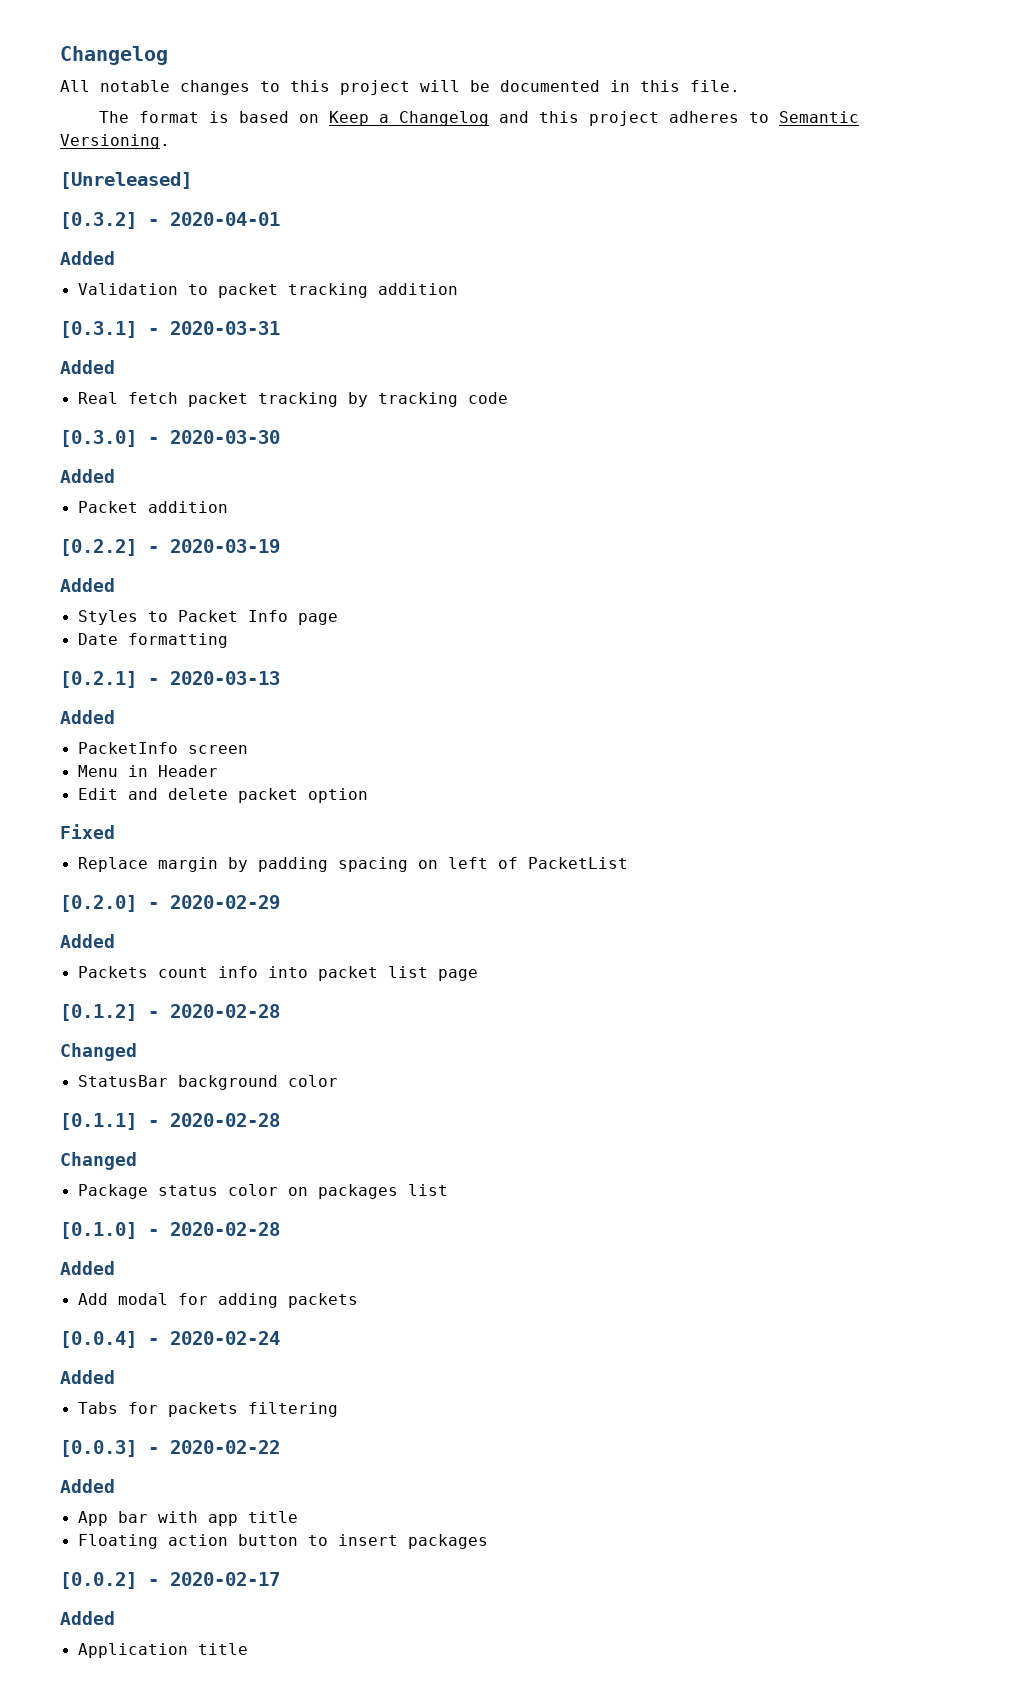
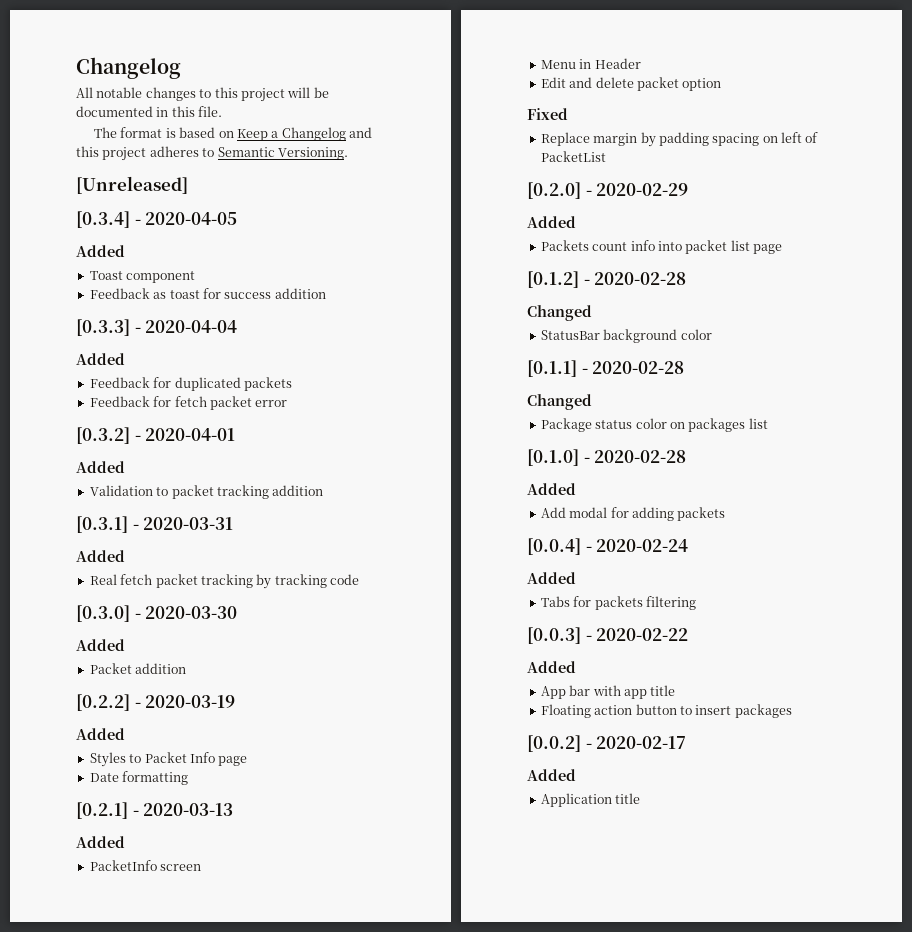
+ [0.3.4] - 2020-04-05
+ Added
+ Toast component
+ Feedback as toast for success addition
+ [0.3.3] - 2020-04-04
+ Added
+ Feedback for duplicated packets
+ Feedback for fetch packet error

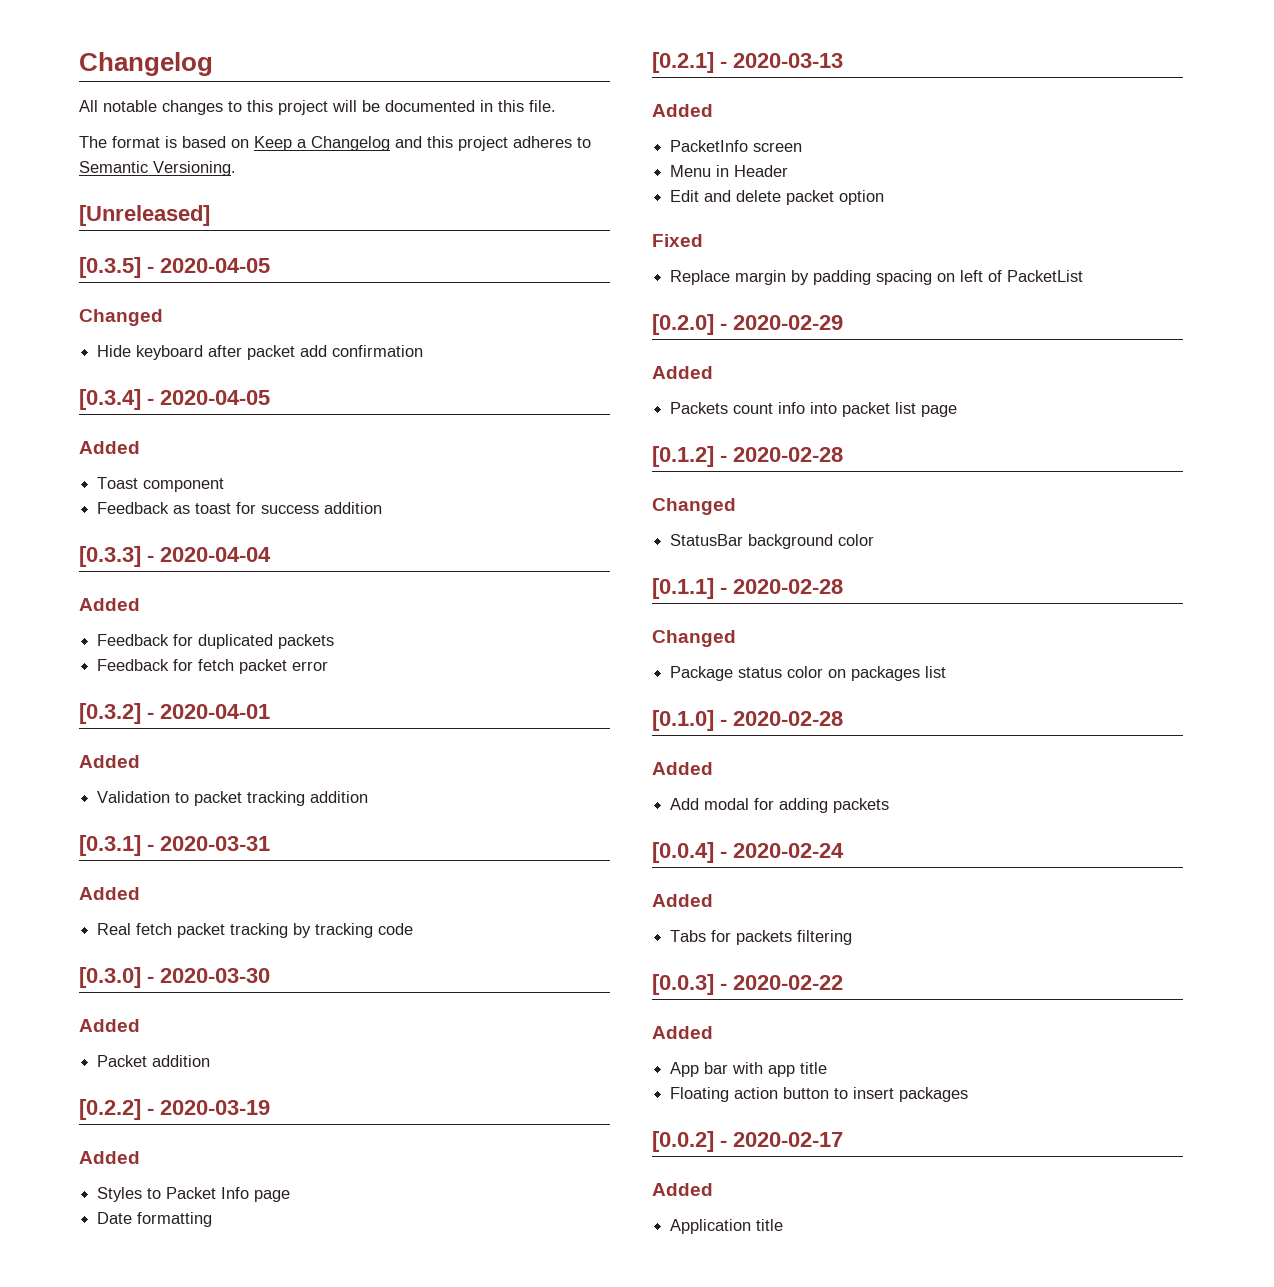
+ [0.3.5] - 2020-04-05
+ Changed
+ Hide keyboard after packet add confirmation

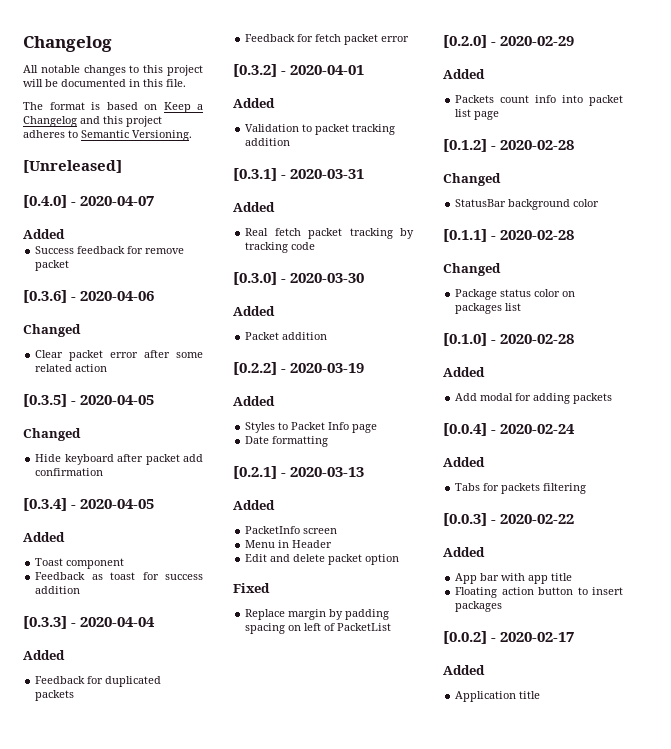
+ [0.4.0] - 2020-04-07
+ Added
+ Success feedback for remove packet
+ [0.3.6] - 2020-04-06
+ Changed
+ Clear packet error after some related action

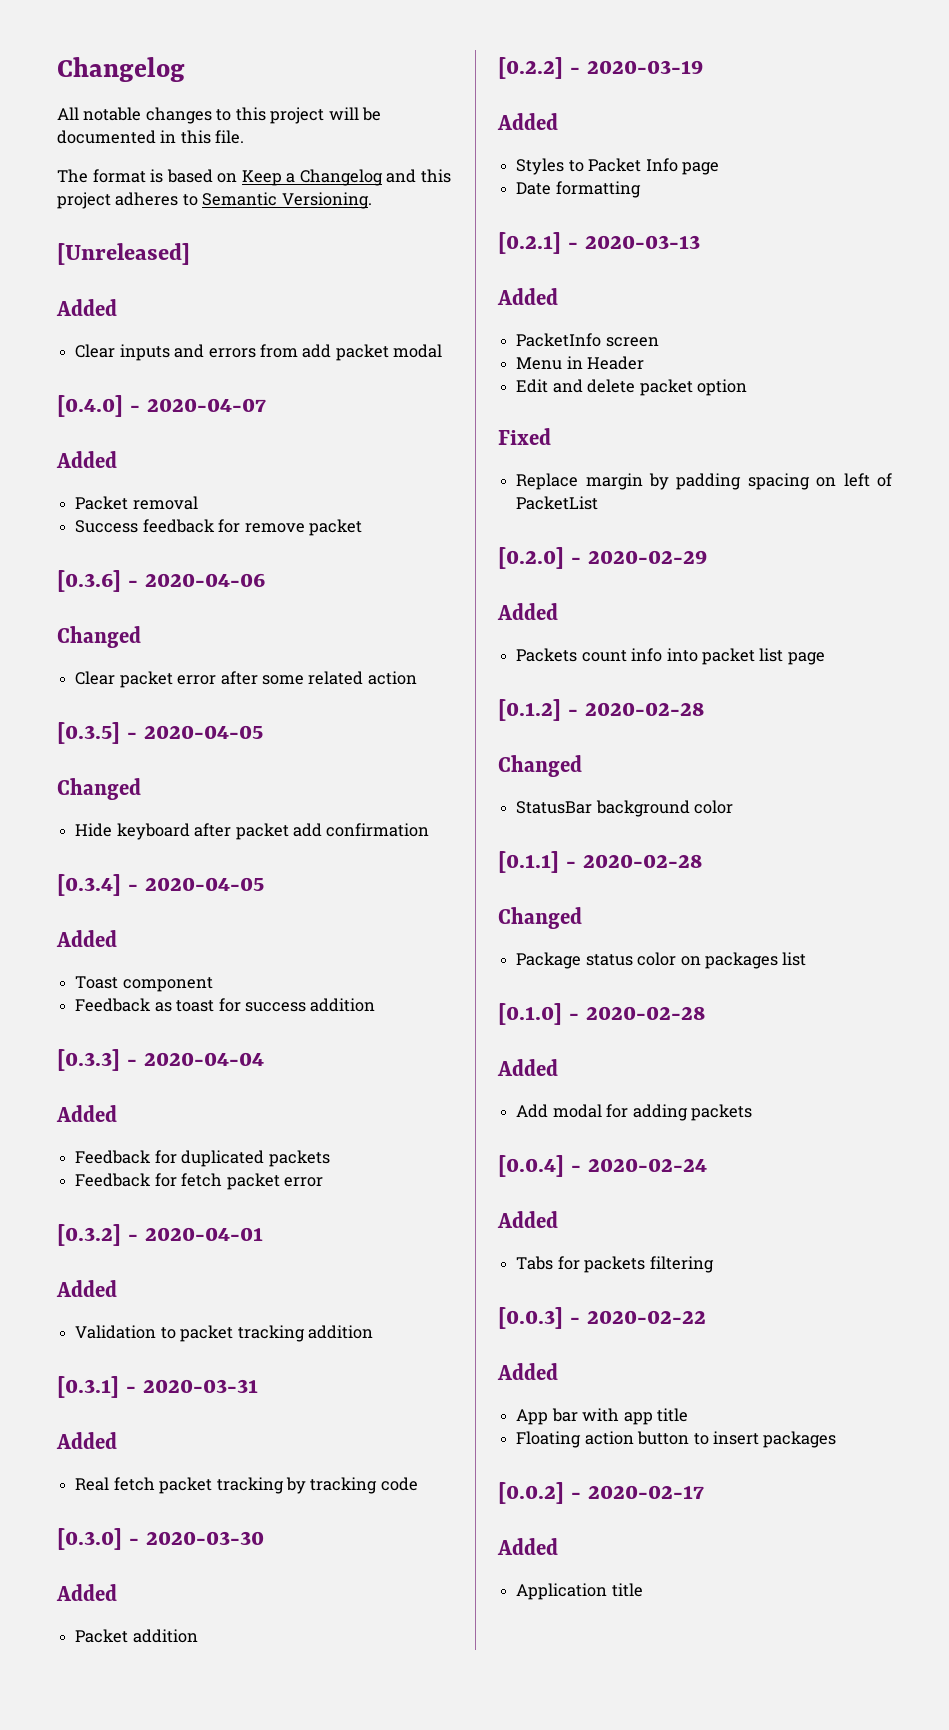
  [Unreleased]
+ Added
+ Clear inputs and errors from add packet modal
+ Packet removal

